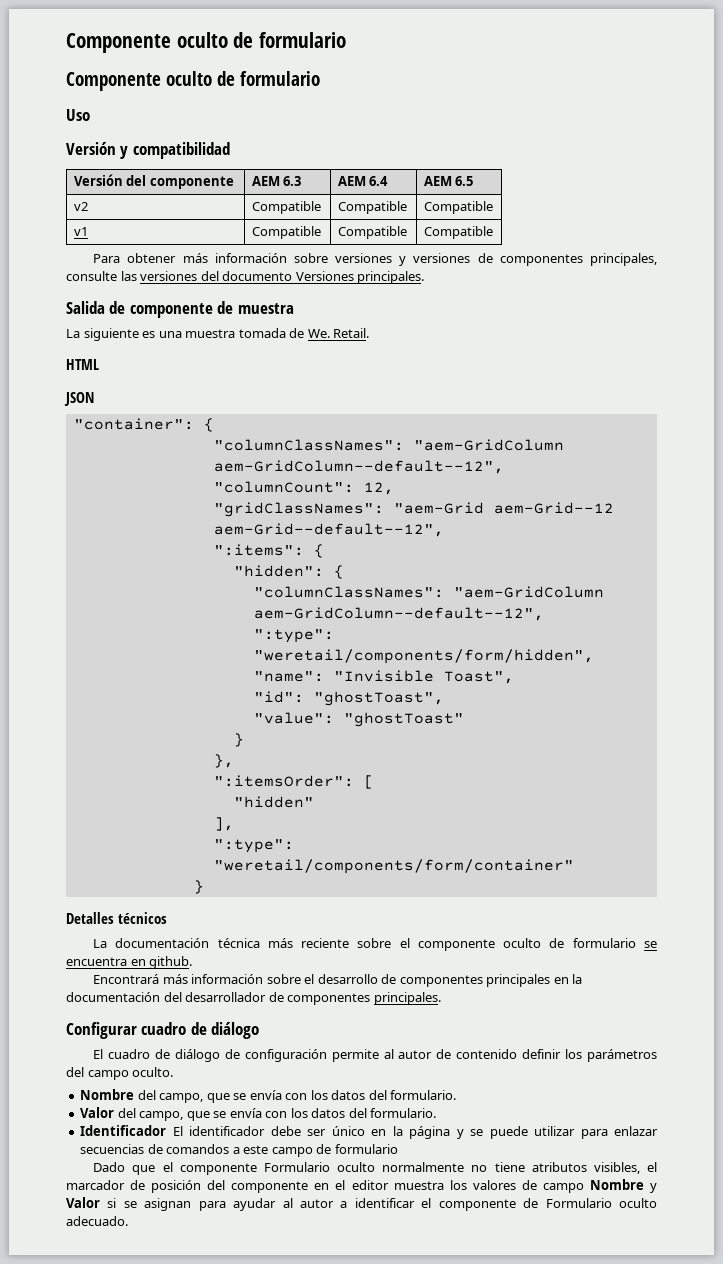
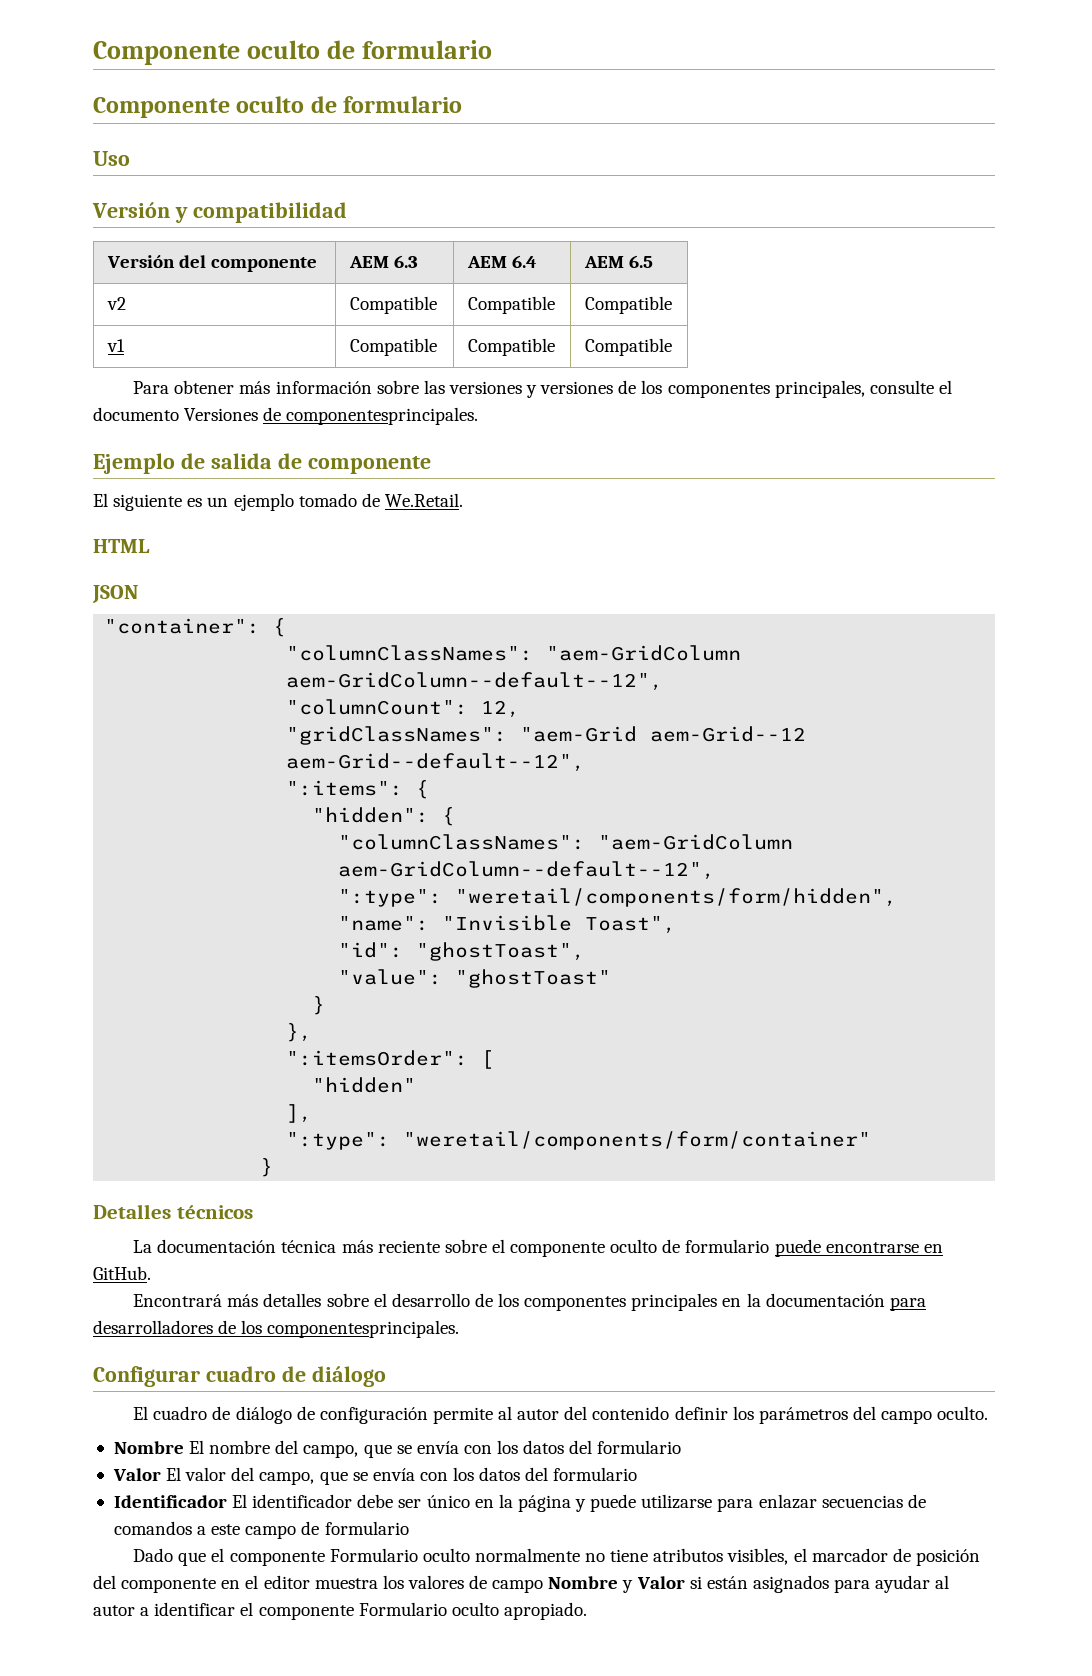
- Para obtener más información sobre versiones y versiones de componentes principales, consulte las versiones del documento Versiones principales.
- Salida de componente de muestra
- La siguiente es una muestra tomada de We. Retail.
+ Para obtener más información sobre las versiones y versiones de los componentes principales, consulte el documento Versiones de componentesprincipales.
+ Ejemplo de salida de componente
+ El siguiente es un ejemplo tomado de We.Retail.
- La documentación técnica más reciente sobre el componente oculto de formulario se encuentra en github.
+ La documentación técnica más reciente sobre el componente oculto de formulario puede encontrarse en GitHub.
- Encontrará más información sobre el desarrollo de componentes principales en la documentación del desarrollador de componentes principales.
+ Encontrará más detalles sobre el desarrollo de los componentes principales en la documentación para desarrolladores de los componentesprincipales.
- El cuadro de diálogo de configuración permite al autor de contenido definir los parámetros del campo oculto.
+ El cuadro de diálogo de configuración permite al autor del contenido definir los parámetros del campo oculto.
- Nombre del campo, que se envía con los datos del formulario.
- Valor del campo, que se envía con los datos del formulario.
+ Nombre El nombre del campo, que se envía con los datos del formulario
+ Valor El valor del campo, que se envía con los datos del formulario
- Identificador El identificador debe ser único en la página y se puede utilizar para enlazar secuencias de comandos a este campo de formulario
+ Identificador El identificador debe ser único en la página y puede utilizarse para enlazar secuencias de comandos a este campo de formulario
- Dado que el componente Formulario oculto normalmente no tiene atributos visibles, el marcador de posición del componente en el editor muestra los valores de campo Nombre y Valor si se asignan para ayudar al autor a identificar el componente de Formulario oculto adecuado.
+ Dado que el componente Formulario oculto normalmente no tiene atributos visibles, el marcador de posición del componente en el editor muestra los valores de campo Nombre y Valor si están asignados para ayudar al autor a identificar el componente Formulario oculto apropiado.

